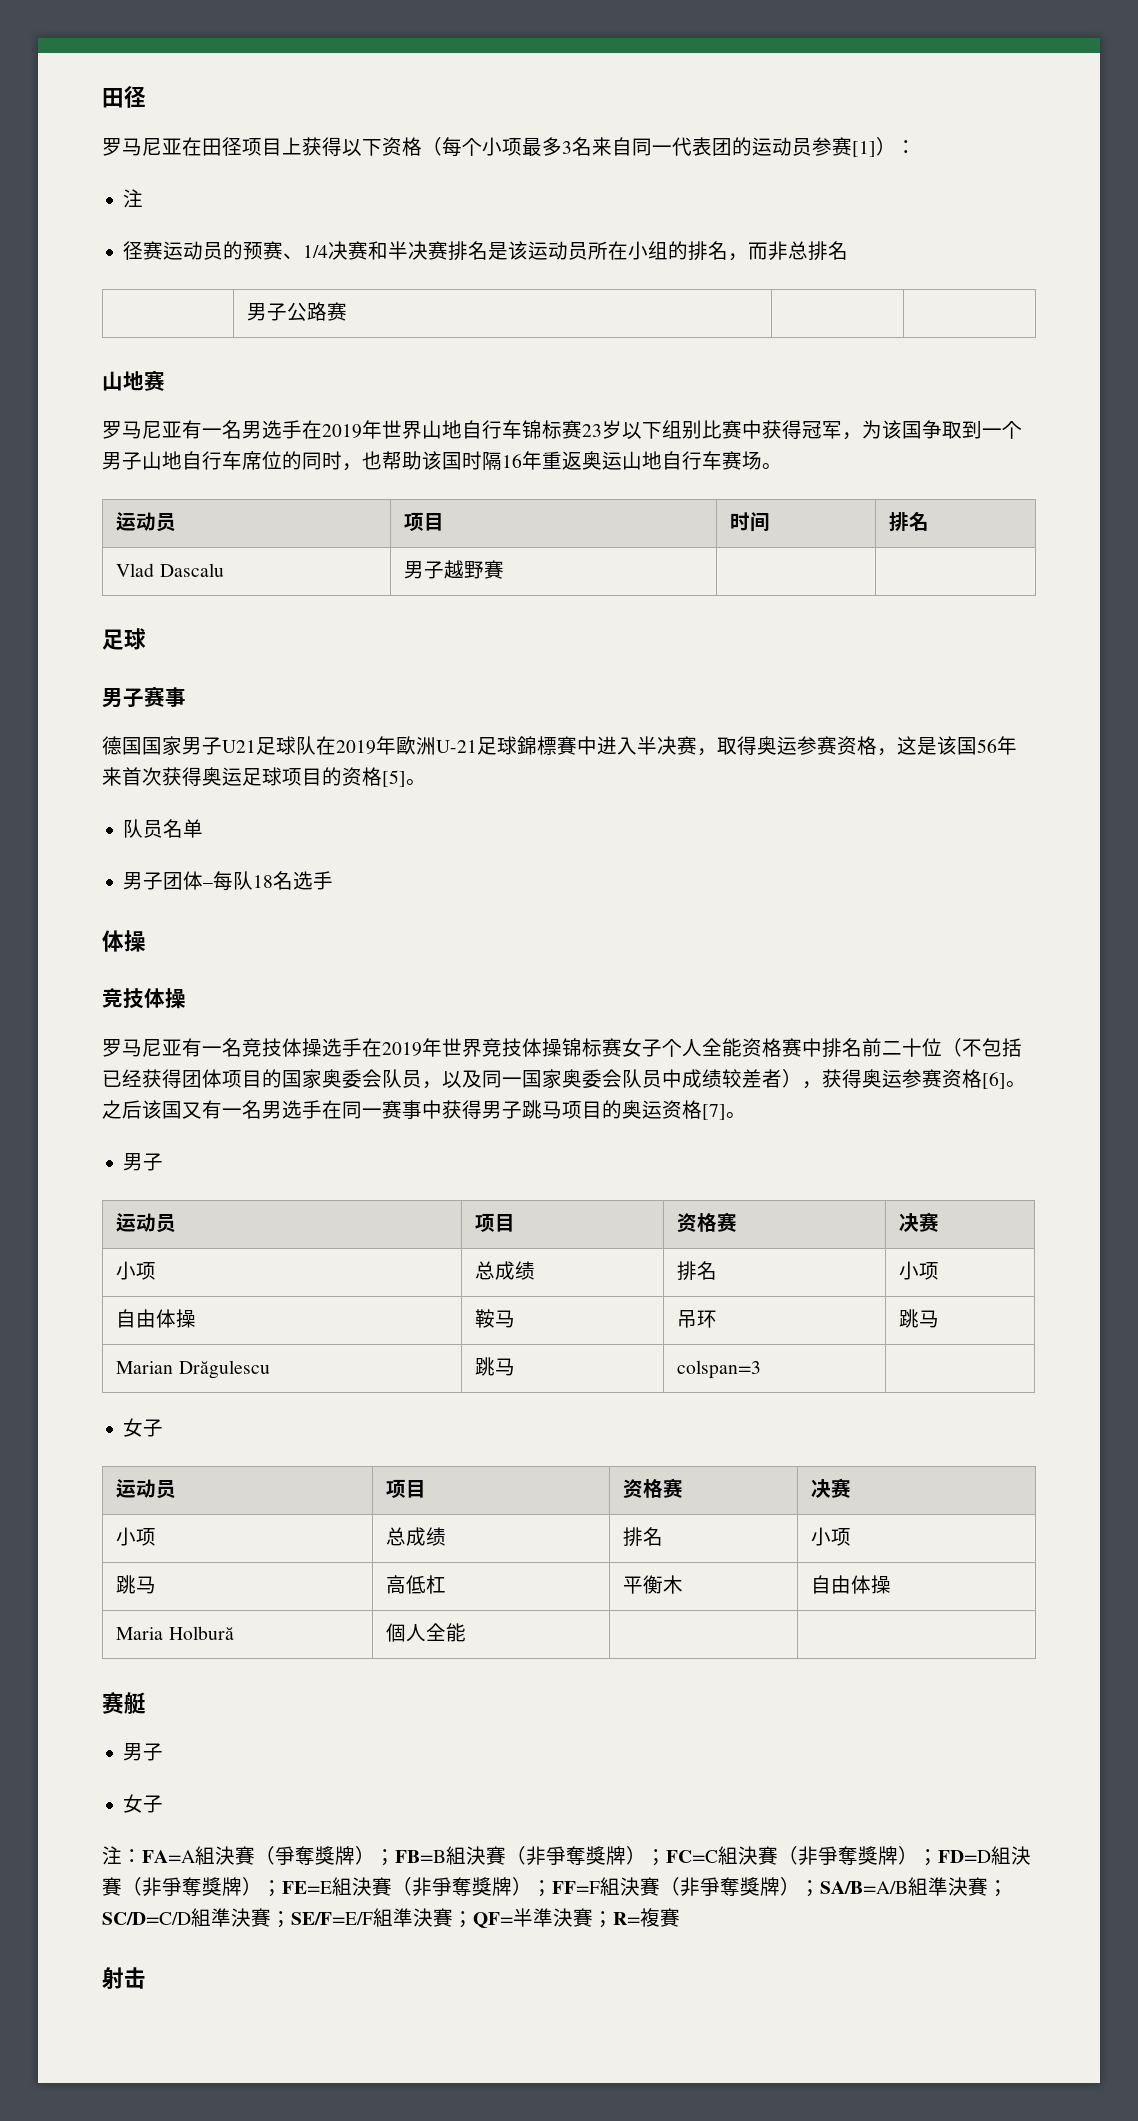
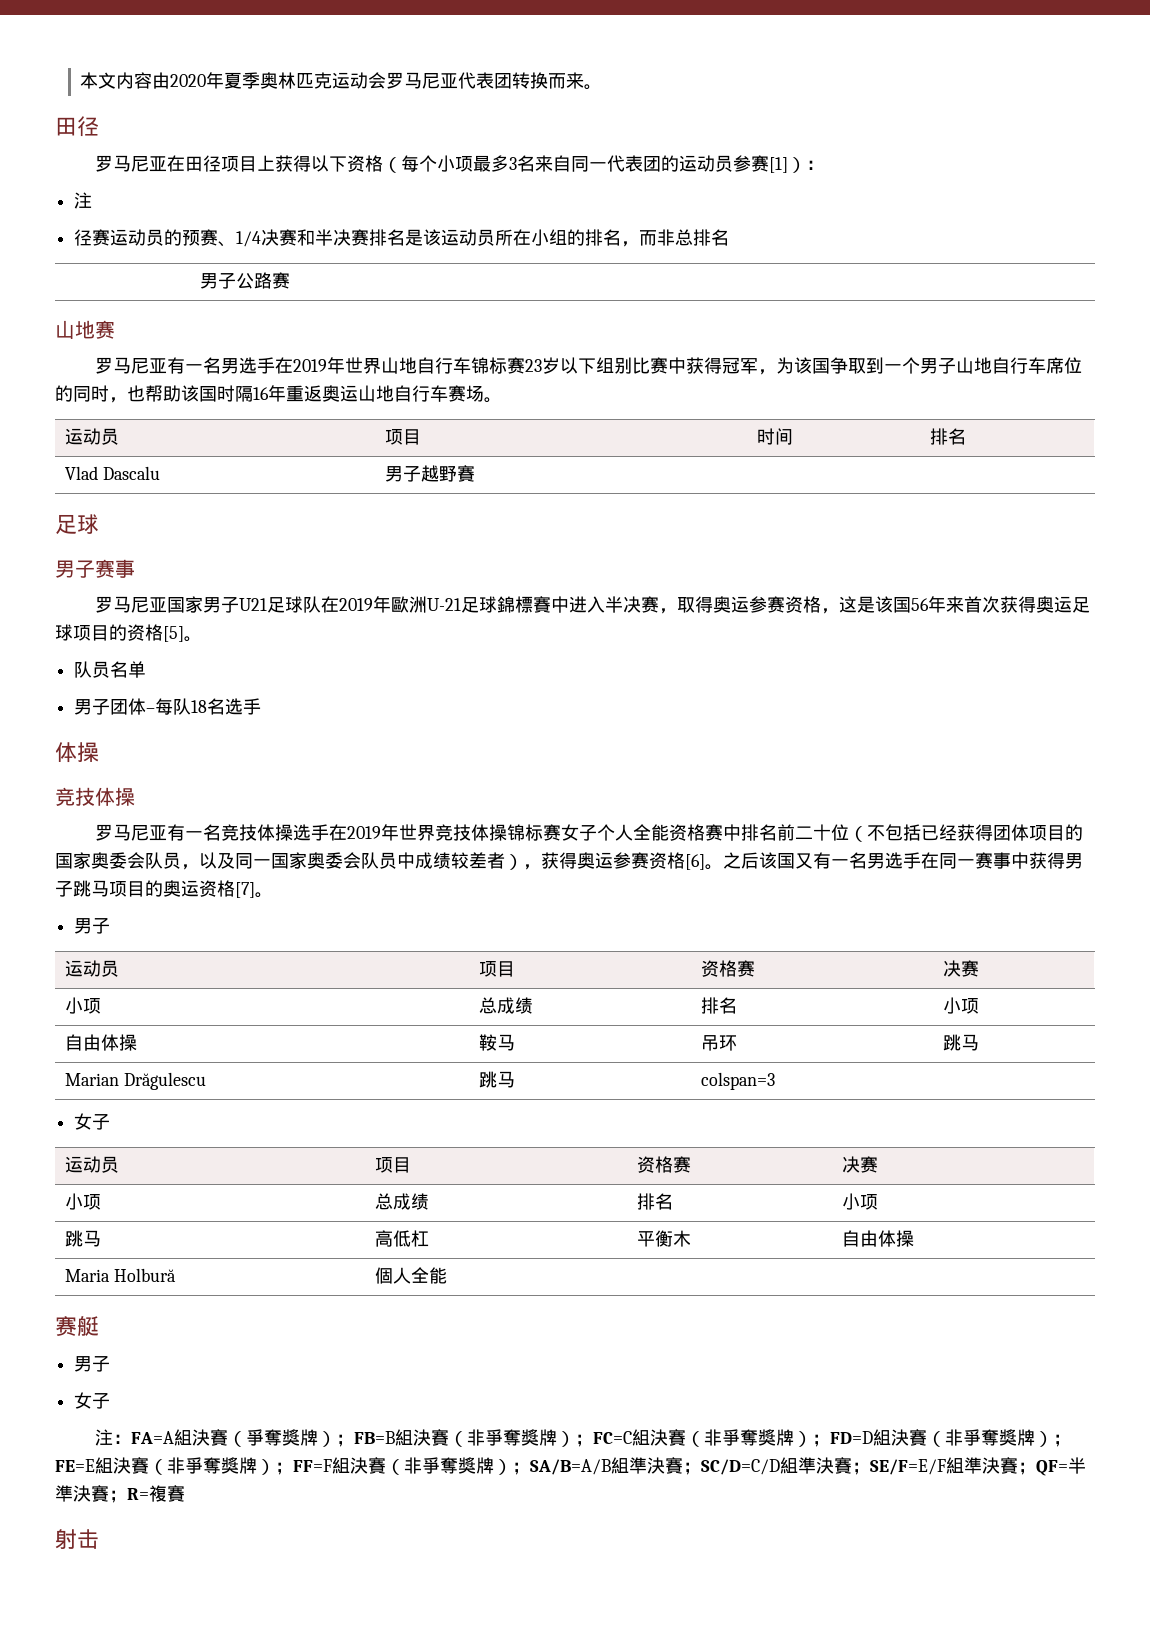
+ 本文内容由2020年夏季奥林匹克运动会罗马尼亚代表团转换而来。
- 德国国家男子U21足球队在2019年歐洲U-21足球錦標賽中进入半决赛，取得奥运参赛资格，这是该国56年来首次获得奥运足球项目的资格[5]。
+ 罗马尼亚国家男子U21足球队在2019年歐洲U-21足球錦標賽中进入半决赛，取得奥运参赛资格，这是该国56年来首次获得奥运足球项目的资格[5]。

